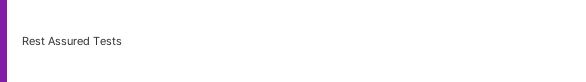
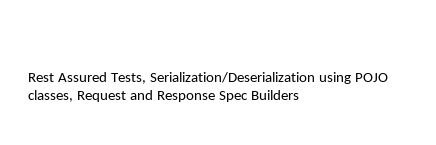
- Rest Assured Tests
+ Rest Assured Tests, Serialization/Deserialization using POJO classes, Request and Response Spec Builders

